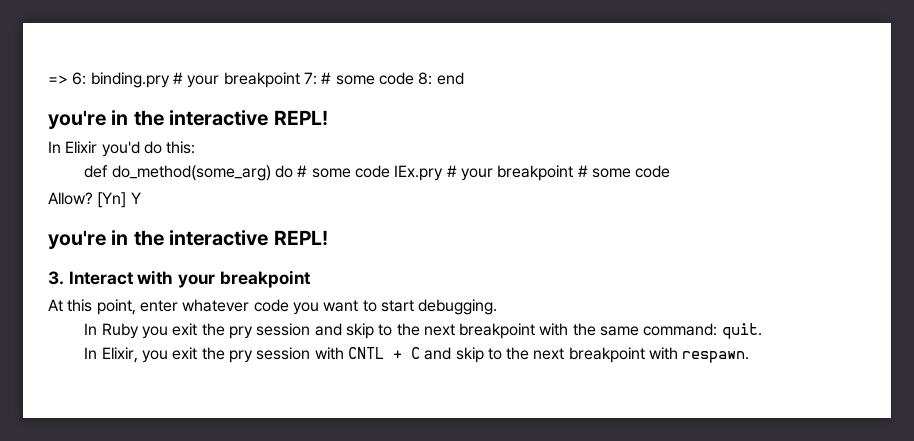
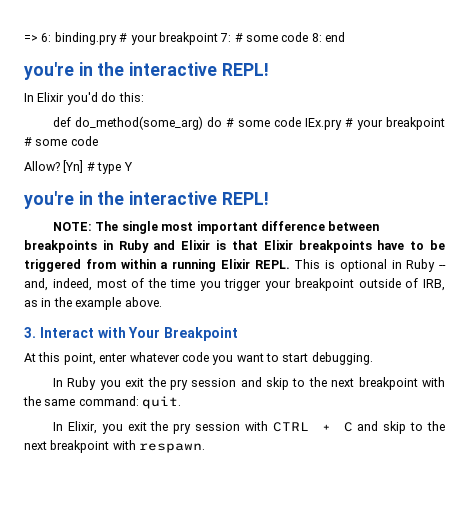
- [Yn] Y
+ [Yn] # type Y
+ NOTE: The single most important difference between breakpoints in Ruby and Elixir is that Elixir breakpoints have to be triggered from within a running Elixir REPL. This is optional in Ruby -- and, indeed, most of the time you trigger your breakpoint outside of IRB, as in the example above.
- 3. Interact with your breakpoint
+ 3. Interact with Your Breakpoint
- In Elixir, you exit the pry session with CNTL + C and skip to the next breakpoint with respawn.
+ In Elixir, you exit the pry session with CTRL + C and skip to the next breakpoint with respawn.

